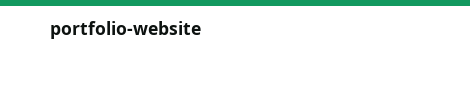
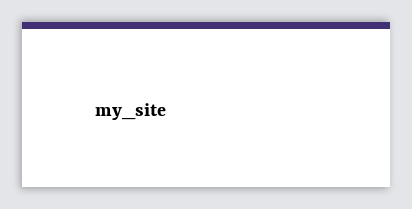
- portfolio-website
+ my_site

